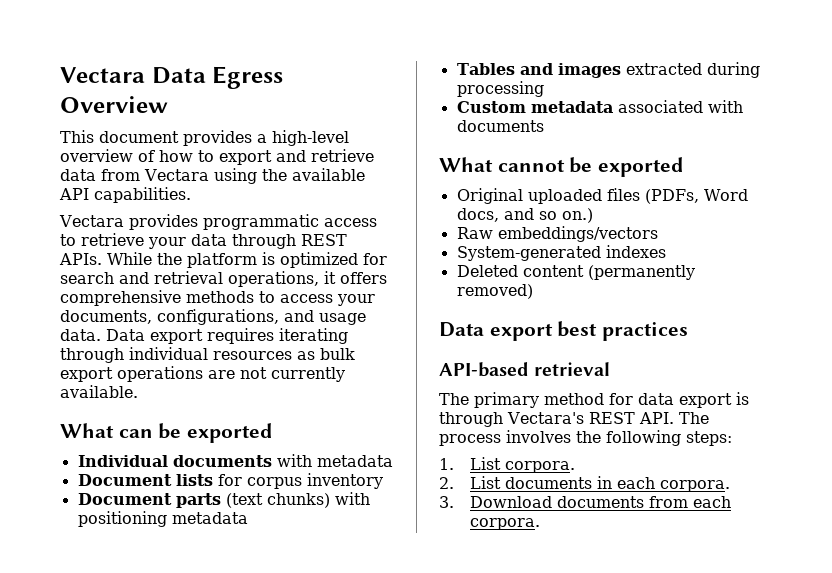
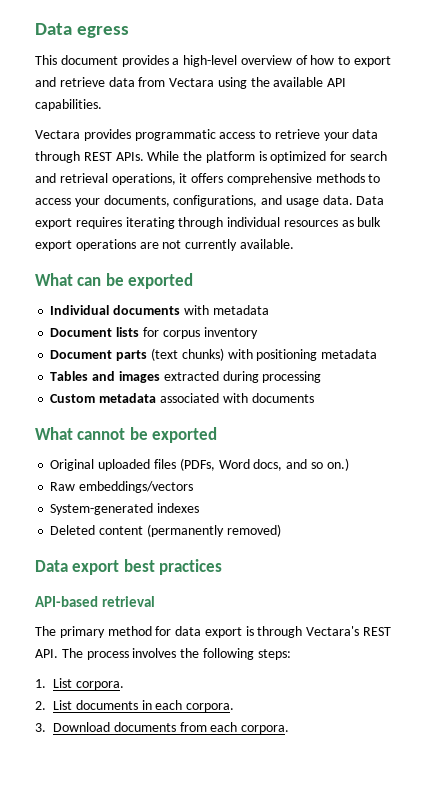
- Vectara Data Egress Overview
+ Data egress

